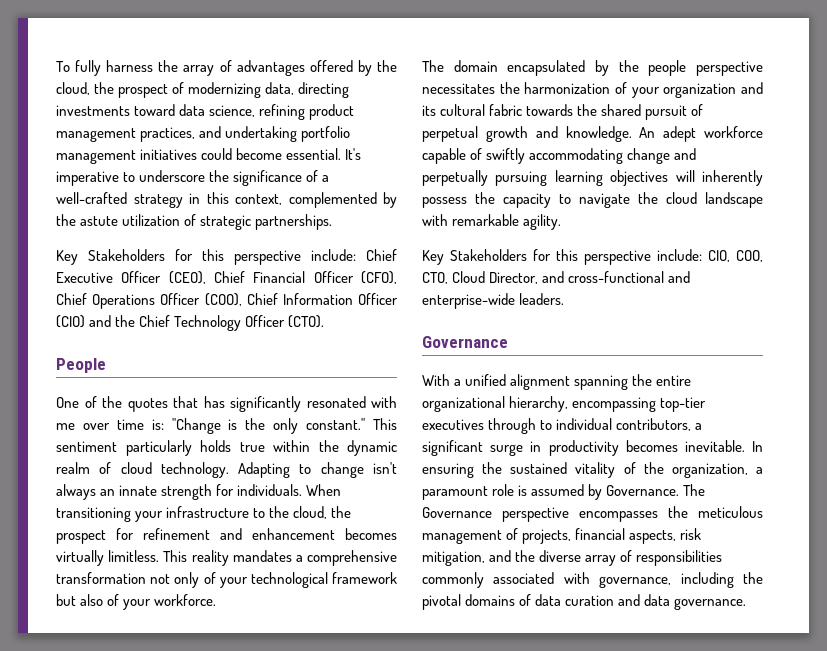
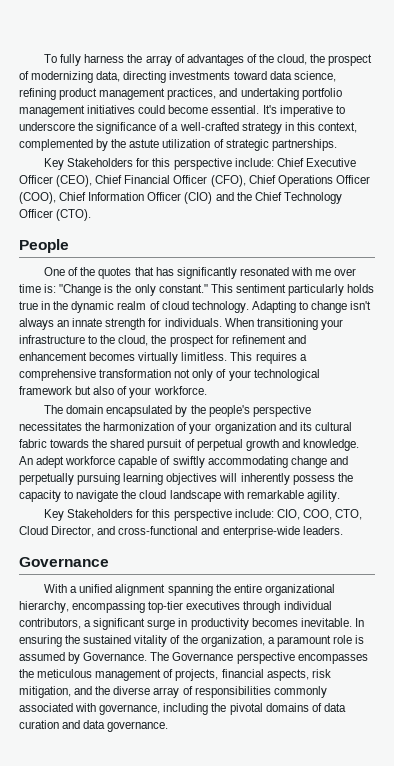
- To fully harness the array of advantages offered by the cloud, the prospect of modernizing data, directing investments toward data science, refining product management practices, and undertaking portfolio management initiatives could become essential.
+ To fully harness the array of advantages of the cloud, the prospect of modernizing data, directing investments toward data science, refining product management practices, and undertaking portfolio management initiatives could become essential.
- This sentiment particularly holds true within the dynamic realm of cloud technology.
+ This sentiment particularly holds true in the dynamic realm of cloud technology.
- This reality mandates a comprehensive transformation not only of your technological framework but also of your workforce.
+ This requires a comprehensive transformation not only of your technological framework but also of your workforce.
- The domain encapsulated by the people perspective necessitates the harmonization of your organization and its cultural fabric towards the shared pursuit of perpetual growth and knowledge.
+ The domain encapsulated by the people's perspective necessitates the harmonization of your organization and its cultural fabric towards the shared pursuit of perpetual growth and knowledge.
- With a unified alignment spanning the entire organizational hierarchy, encompassing top-tier executives through to individual contributors, a significant surge in productivity becomes inevitable.
+ With a unified alignment spanning the entire organizational hierarchy, encompassing top-tier executives through individual contributors, a significant surge in productivity becomes inevitable.

